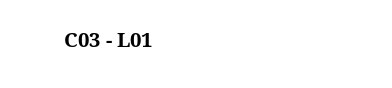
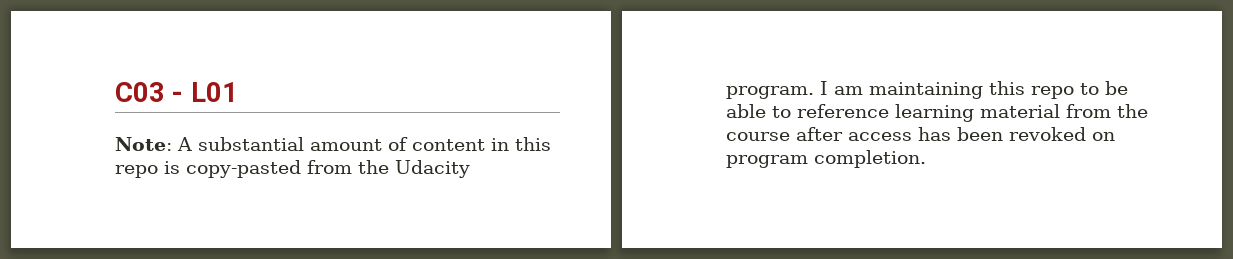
+ Note: A substantial amount of content in this repo is copy-pasted from the Udacity program. I am maintaining this repo to be able to reference learning material from the course after access has been revoked on program completion.

